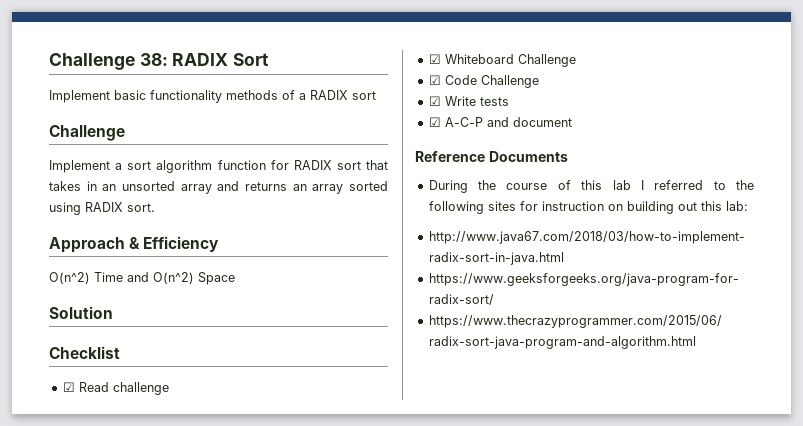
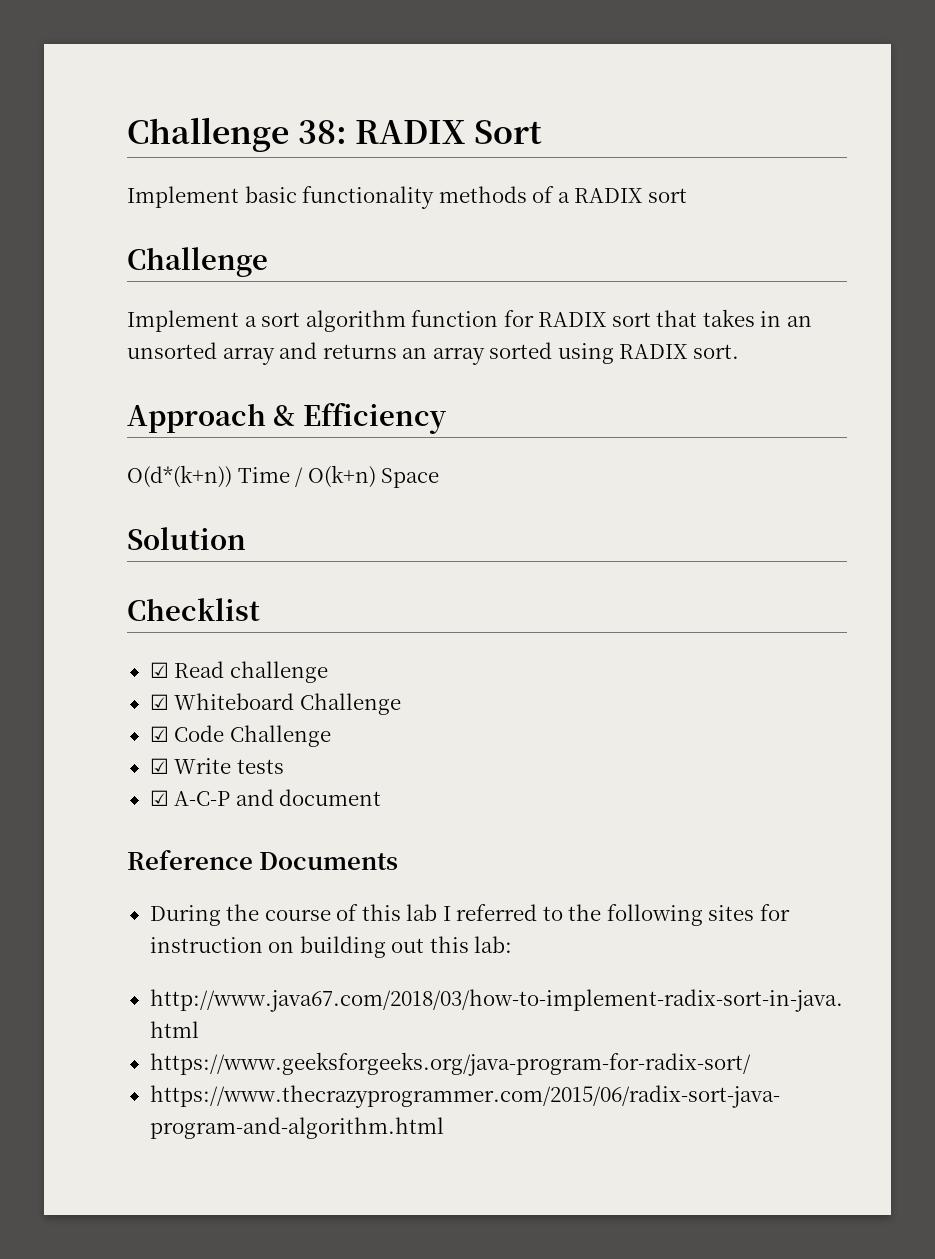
- O(n^2) Time and O(n^2) Space
+ O(d*(k+n)) Time / O(k+n) Space

